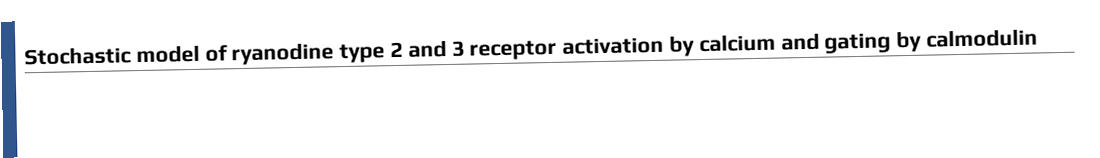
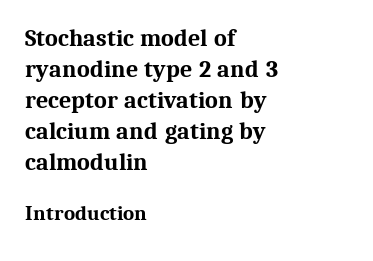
+ Introduction

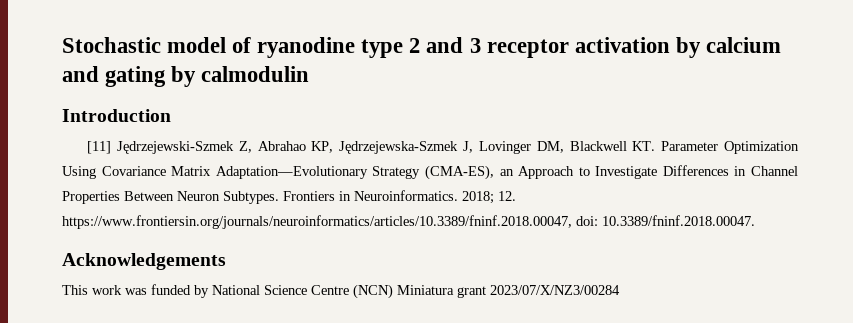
+ [11] Jędrzejewski-Szmek Z, Abrahao KP, Jędrzejewska-Szmek J, Lovinger DM, Blackwell KT. Parameter Optimization Using Covariance Matrix Adaptation—Evolutionary Strategy (CMA-ES), an Approach to Investigate Differences in Channel Properties Between Neuron Subtypes. Frontiers in Neuroinformatics. 2018; 12. https://www.frontiersin.org/journals/neuroinformatics/articles/10.3389/fninf.2018.00047, doi: 10.3389/fninf.2018.00047.
+ Acknowledgements
+ This work was funded by National Science Centre (NCN) Miniatura grant 2023/07/X/NZ3/00284

